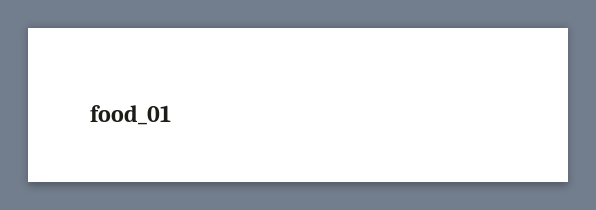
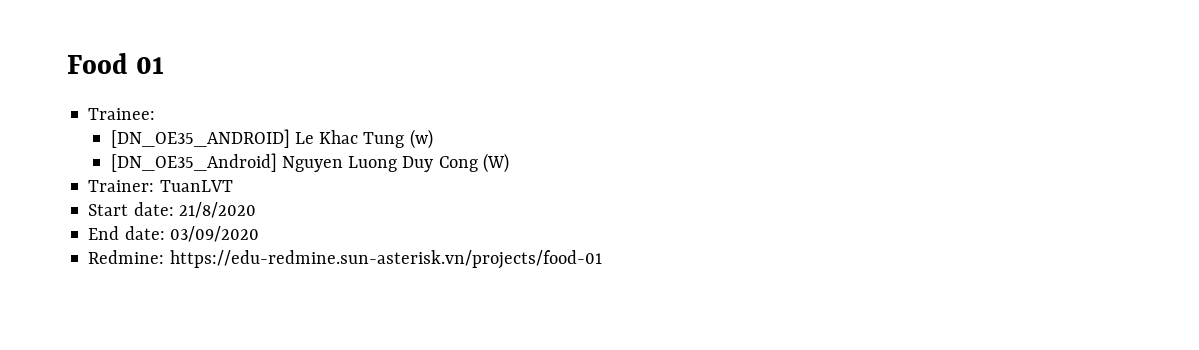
- food_01
+ Food 01
+ Trainee:
+ [DN_OE35_ANDROID] Le Khac Tung (w)
+ [DN_OE35_Android] Nguyen Luong Duy Cong (W)
+ Trainer: TuanLVT
+ Start date: 21/8/2020
+ End date: 03/09/2020
+ Redmine: https://edu-redmine.sun-asterisk.vn/projects/food-01

